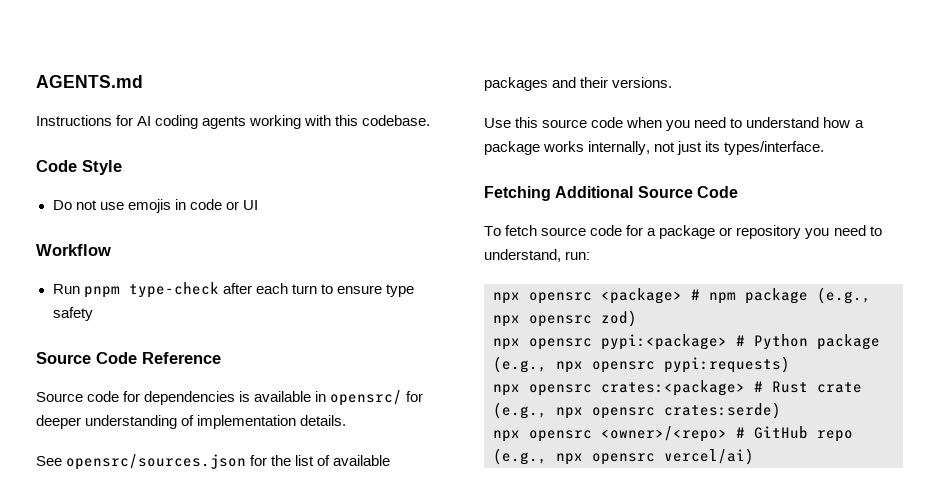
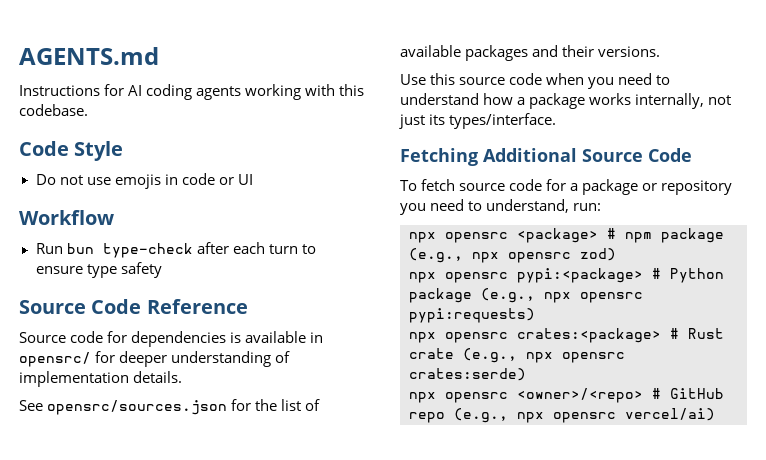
- Run pnpm type-check after each turn to ensure type safety
+ Run bun type-check after each turn to ensure type safety

